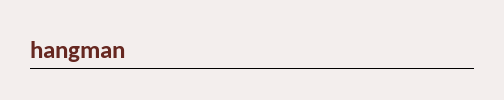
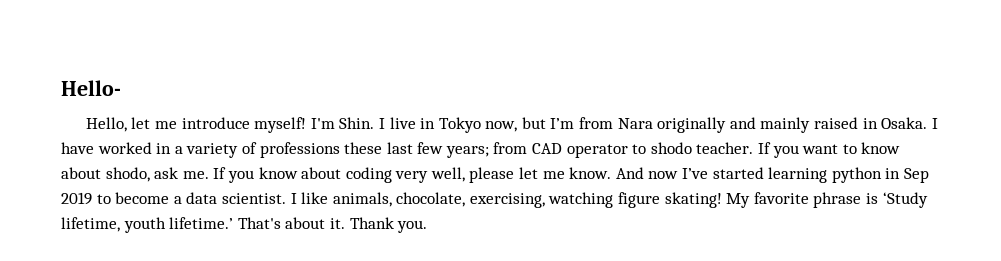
- hangman
+ Hello-
+ Hello, let me introduce myself! I'm Shin. I live in Tokyo now, but I’m from Nara originally and mainly raised in Osaka. I have worked in a variety of professions these last few years; from CAD operator to shodo teacher. If you want to know about shodo, ask me. If you know about coding very well, please let me know. And now I’ve started learning python in Sep 2019 to become a data scientist. I like animals, chocolate, exercising, watching figure skating! My favorite phrase is ‘Study lifetime, youth lifetime.’ That's about it. Thank you.

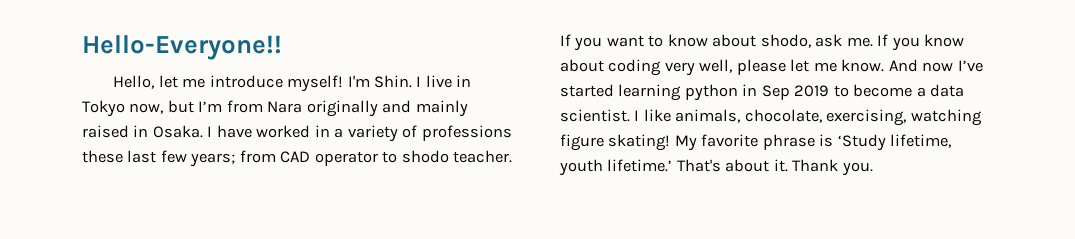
- Hello-
+ Hello-Everyone!!

